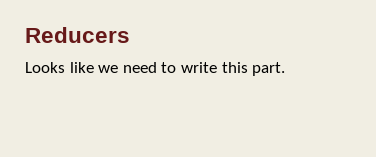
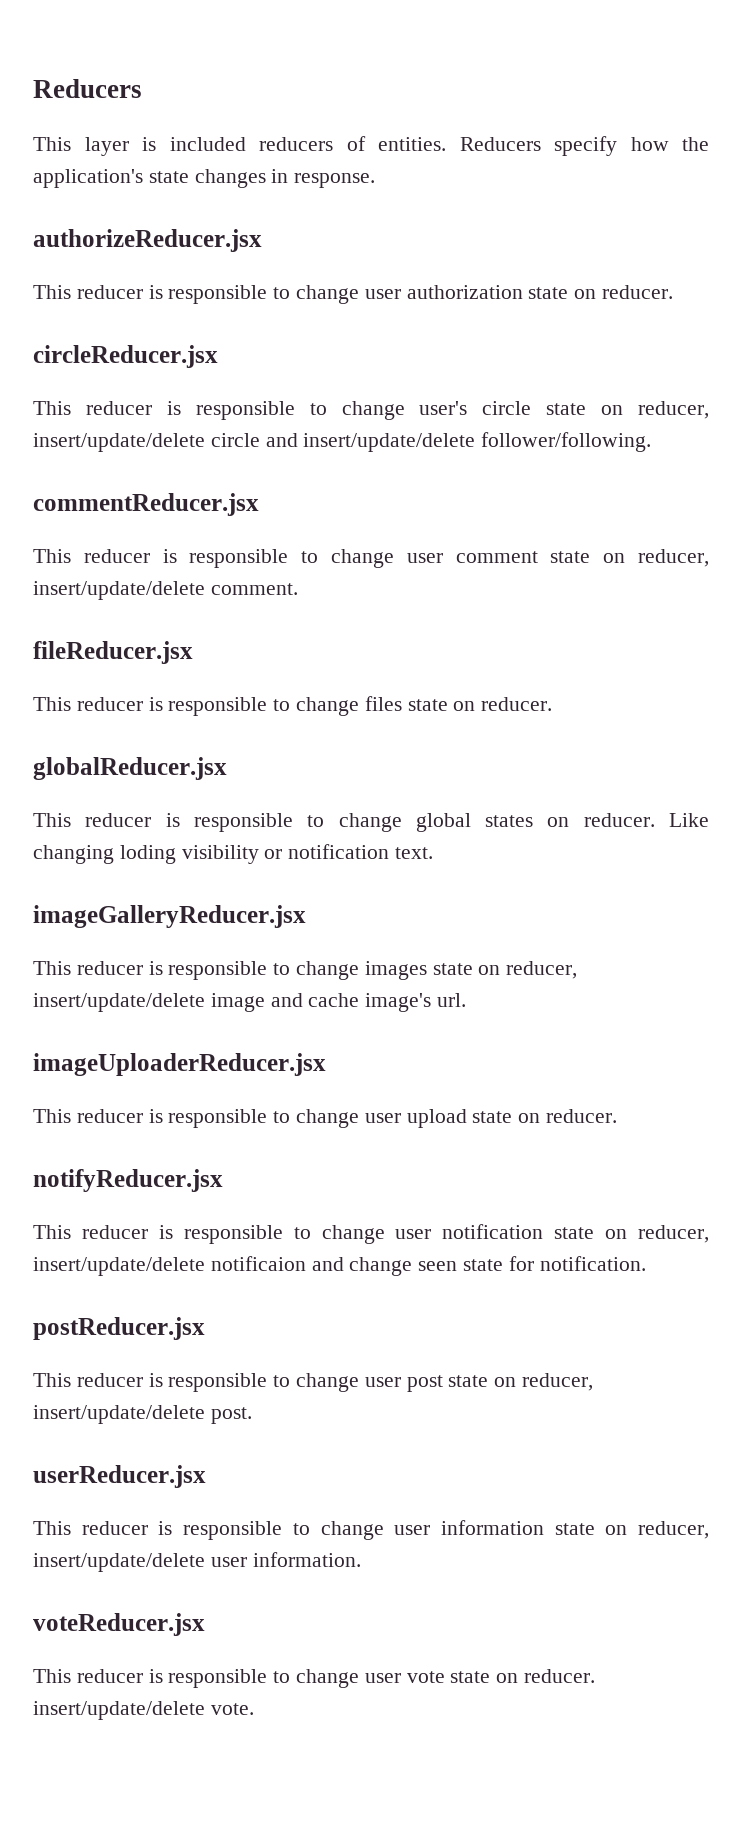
- Looks like we need to write this part.
+ This layer is included reducers of entities. Reducers specify how the application's state changes in response.
+ authorizeReducer.jsx
+ This reducer is responsible to change user authorization state on reducer.
+ circleReducer.jsx
+ This reducer is responsible to change user's circle state on reducer, insert/update/delete circle and insert/update/delete follower/following.
+ commentReducer.jsx
+ This reducer is responsible to change user comment state on reducer, insert/update/delete comment.
+ fileReducer.jsx
+ This reducer is responsible to change files state on reducer.
+ globalReducer.jsx
+ This reducer is responsible to change global states on reducer. Like changing loding visibility or notification text.
+ imageGalleryReducer.jsx
+ This reducer is responsible to change images state on reducer, insert/update/delete image and cache image's url.
+ imageUploaderReducer.jsx
+ This reducer is responsible to change user upload state on reducer.
+ notifyReducer.jsx
+ This reducer is responsible to change user notification state on reducer, insert/update/delete notificaion and change seen state for notification.
+ postReducer.jsx
+ This reducer is responsible to change user post state on reducer, insert/update/delete post.
+ userReducer.jsx
+ This reducer is responsible to change user information state on reducer, insert/update/delete user information.
+ voteReducer.jsx
+ This reducer is responsible to change user vote state on reducer. insert/update/delete vote.

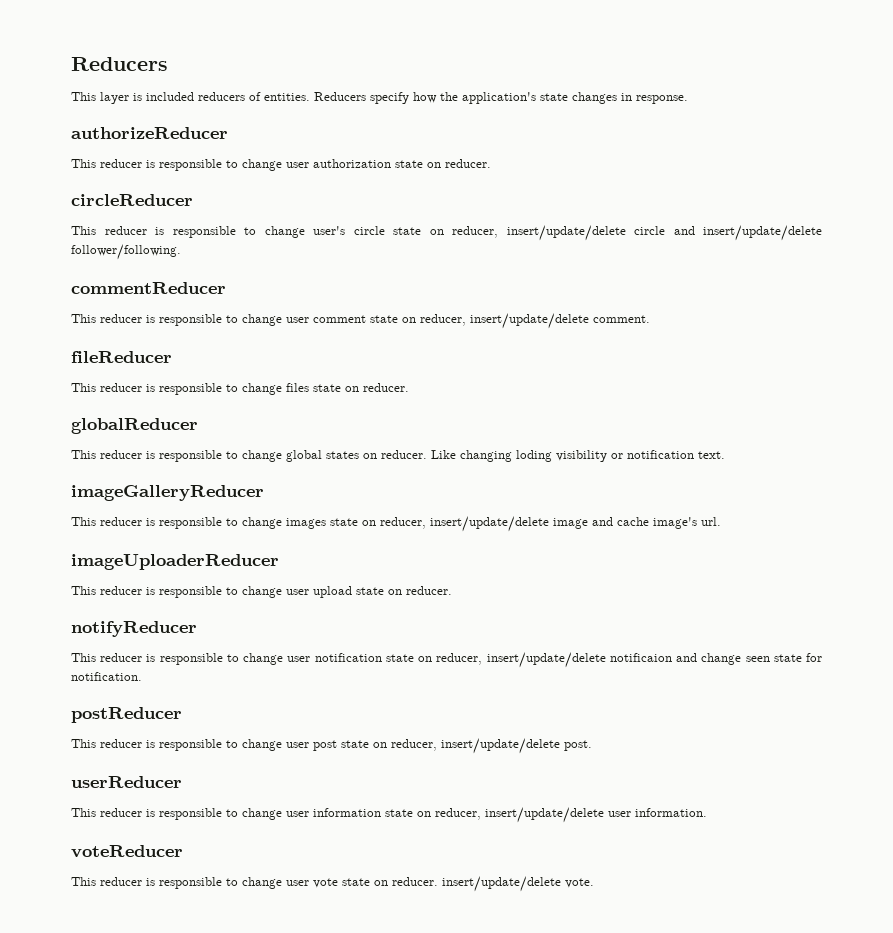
- authorizeReducer.jsx
+ authorizeReducer
- circleReducer.jsx
+ circleReducer
- commentReducer.jsx
+ commentReducer
- fileReducer.jsx
+ fileReducer
- globalReducer.jsx
+ globalReducer
- imageGalleryReducer.jsx
+ imageGalleryReducer
- imageUploaderReducer.jsx
+ imageUploaderReducer
- notifyReducer.jsx
+ notifyReducer
- postReducer.jsx
+ postReducer
- userReducer.jsx
+ userReducer
- voteReducer.jsx
+ voteReducer

